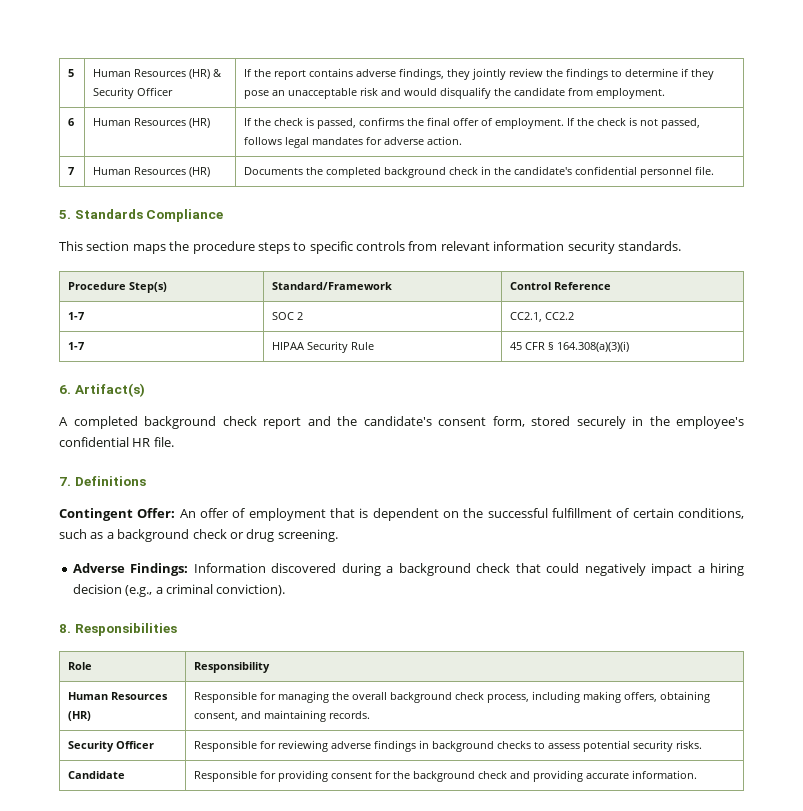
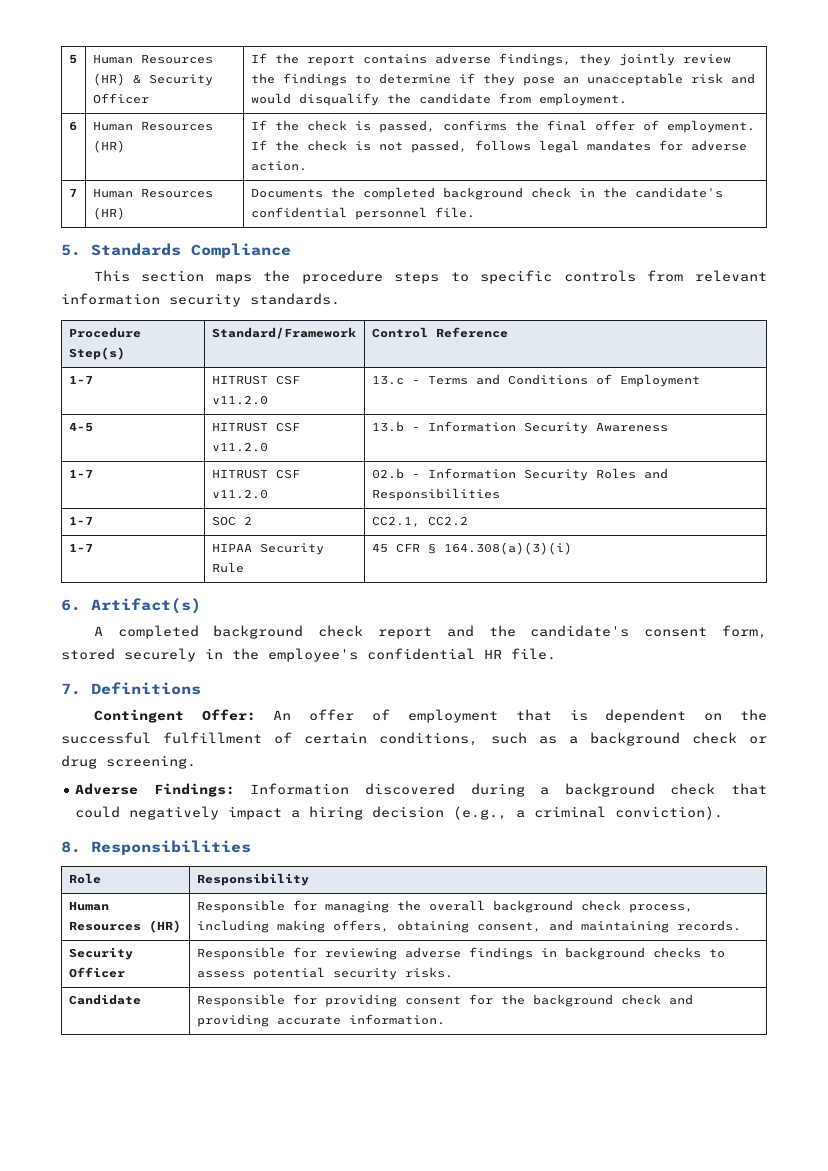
+ 1-7 | HITRUST CSF v11.2.0 | 13.c - Terms and Conditions of Employment
+ 4-5 | HITRUST CSF v11.2.0 | 13.b - Information Security Awareness
+ 1-7 | HITRUST CSF v11.2.0 | 02.b - Information Security Roles and Responsibilities

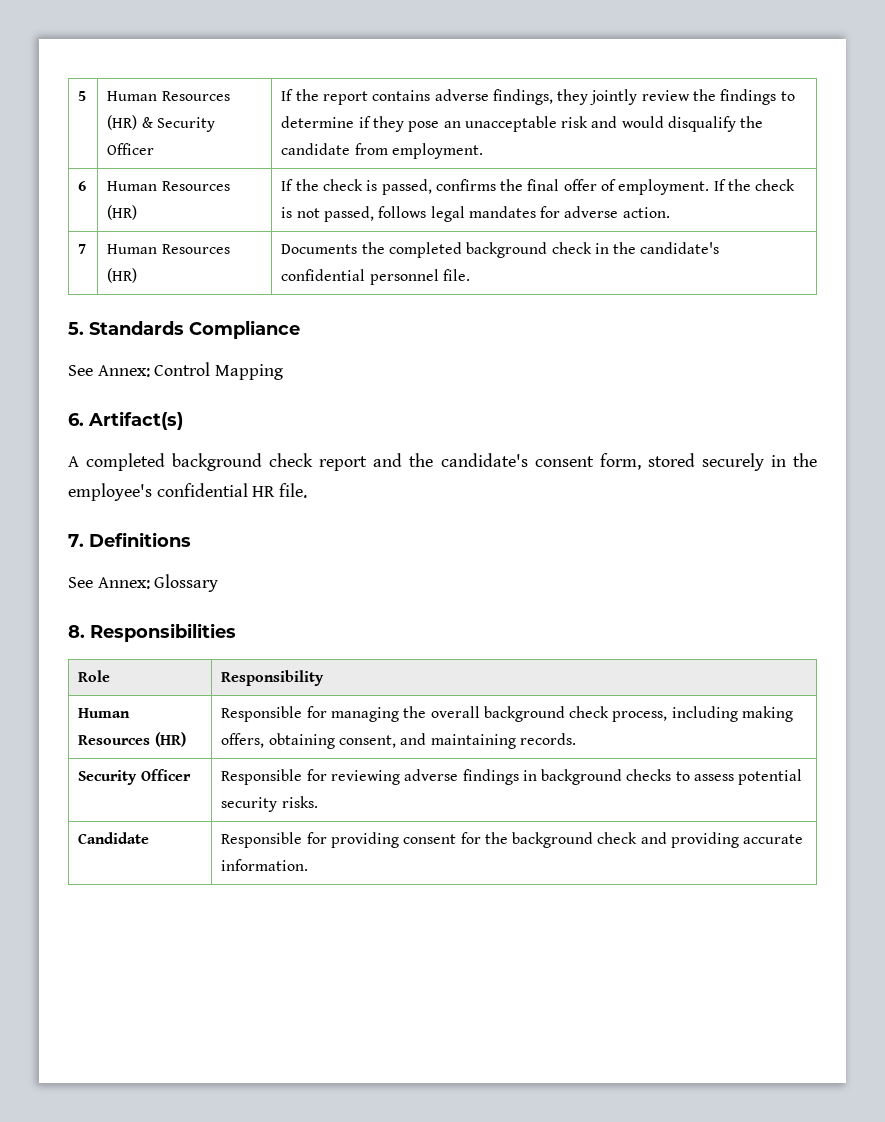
- This section maps the procedure steps to specific controls from relevant information security standards.
- Procedure Step(s) | Standard/Framework | Control Reference
- 1-7 | HITRUST CSF v11.2.0 | 13.c - Terms and Conditions of Employment
- 4-5 | HITRUST CSF v11.2.0 | 13.b - Information Security Awareness
- 1-7 | HITRUST CSF v11.2.0 | 02.b - Information Security Roles and Responsibilities
- 1-7 | SOC 2 | CC2.1, CC2.2
- 1-7 | HIPAA Security Rule | 45 CFR § 164.308(a)(3)(i)
+ See Annex: Control Mapping
- Contingent Offer: An offer of employment that is dependent on the successful fulfillment of certain conditions, such as a background check or drug screening.
- Adverse Findings: Information discovered during a background check that could negatively impact a hiring decision (e.g., a criminal conviction).
+ See Annex: Glossary

